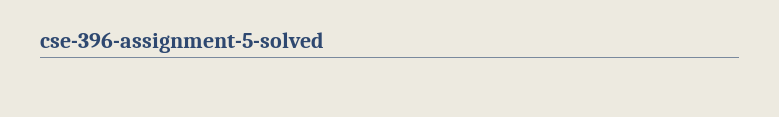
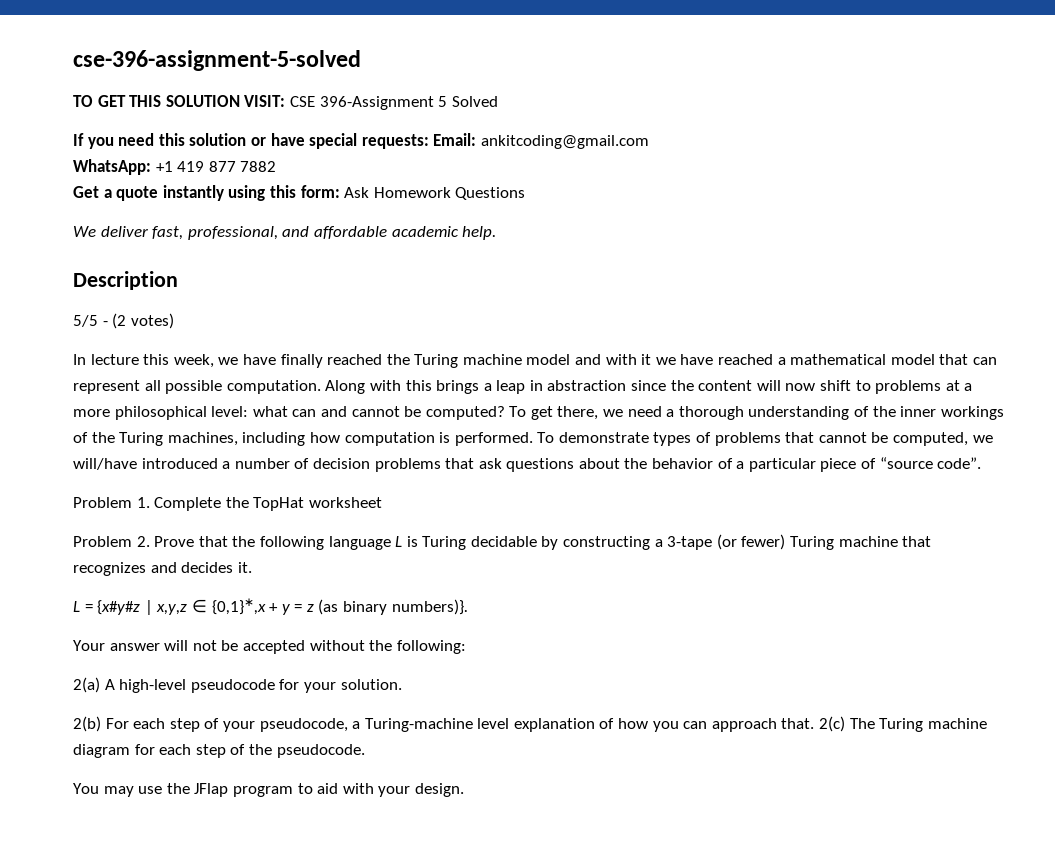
+ TO GET THIS SOLUTION VISIT: CSE 396-Assignment 5 Solved
+ If you need this solution or have special requests: Email: ankitcoding@gmail.com
+ WhatsApp: +1 419 877 7882
+ Get a quote instantly using this form: Ask Homework Questions
+ We deliver fast, professional, and affordable academic help.
+ Description
+ 5/5 - (2 votes)
+ In lecture this week, we have finally reached the Turing machine model and with it we have reached a mathematical model that can represent all possible computation. Along with this brings a leap in abstraction since the content will now shift to problems at a more philosophical level: what can and cannot be computed? To get there, we need a thorough understanding of the inner workings of the Turing machines, including how computation is performed. To demonstrate types of problems that cannot be computed, we will/have introduced a number of decision problems that ask questions about the behavior of a particular piece of “source code”.
+ Problem 1. Complete the TopHat worksheet
+ Problem 2. Prove that the following language L is Turing decidable by constructing a 3-tape (or fewer) Turing machine that recognizes and decides it.
+ L = {x#y#z | x,y,z ∈ {0,1}∗,x + y = z (as binary numbers)}.
+ Your answer will not be accepted without the following:
+ 2(a) A high-level pseudocode for your solution.
+ 2(b) For each step of your pseudocode, a Turing-machine level explanation of how you can approach that. 2(c) The Turing machine diagram for each step of the pseudocode.
+ You may use the JFlap program to aid with your design.

